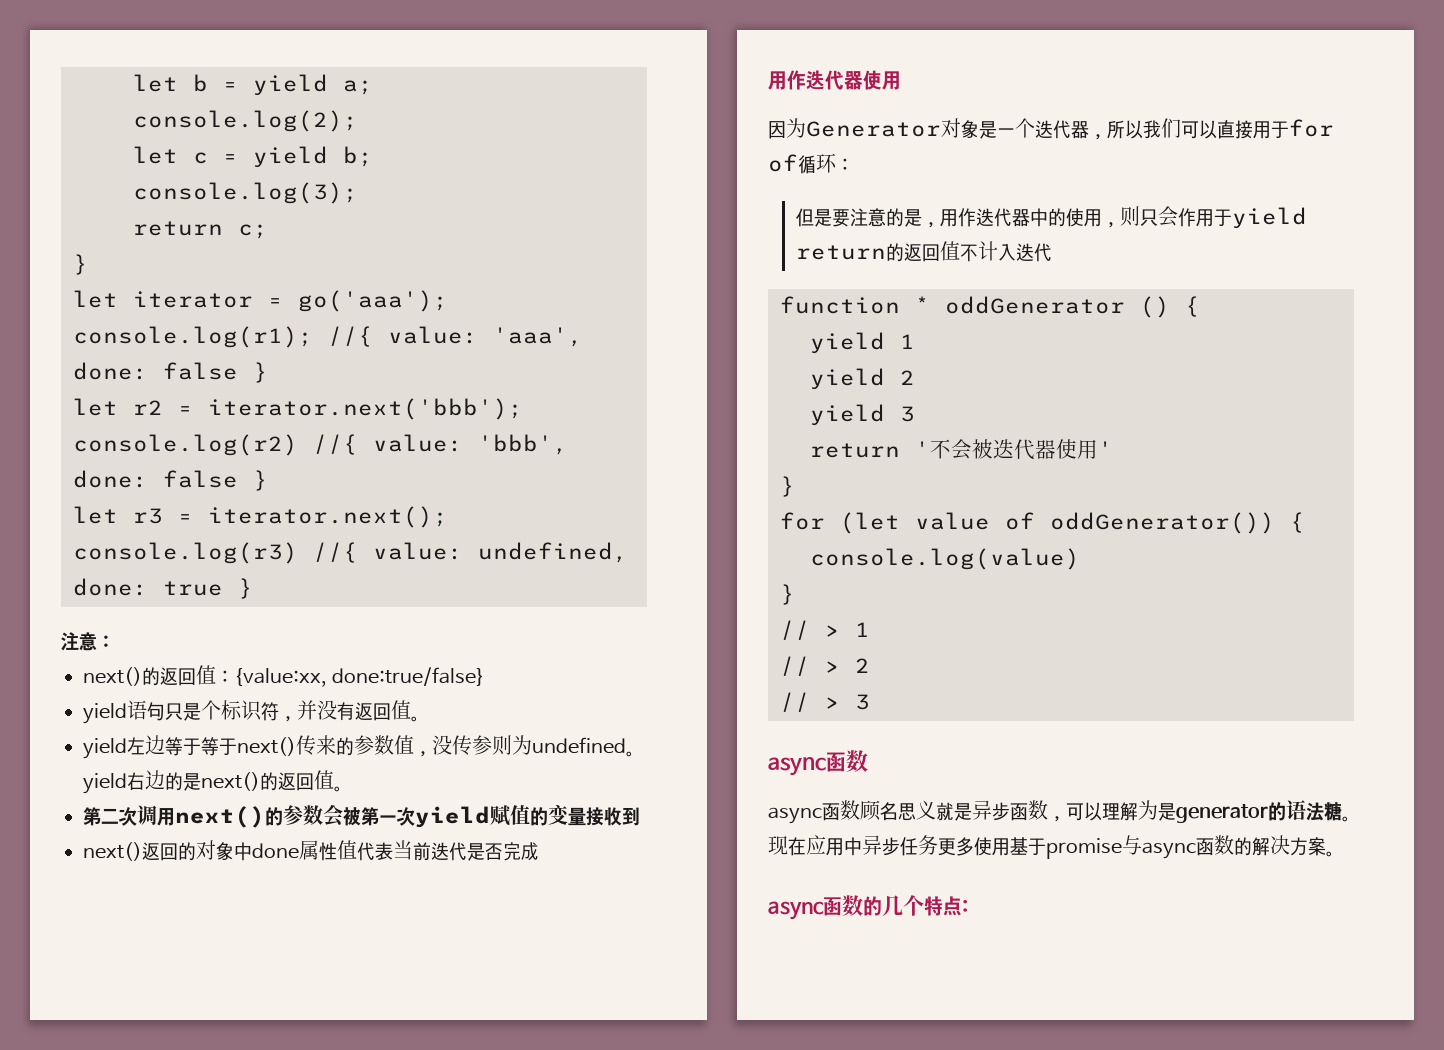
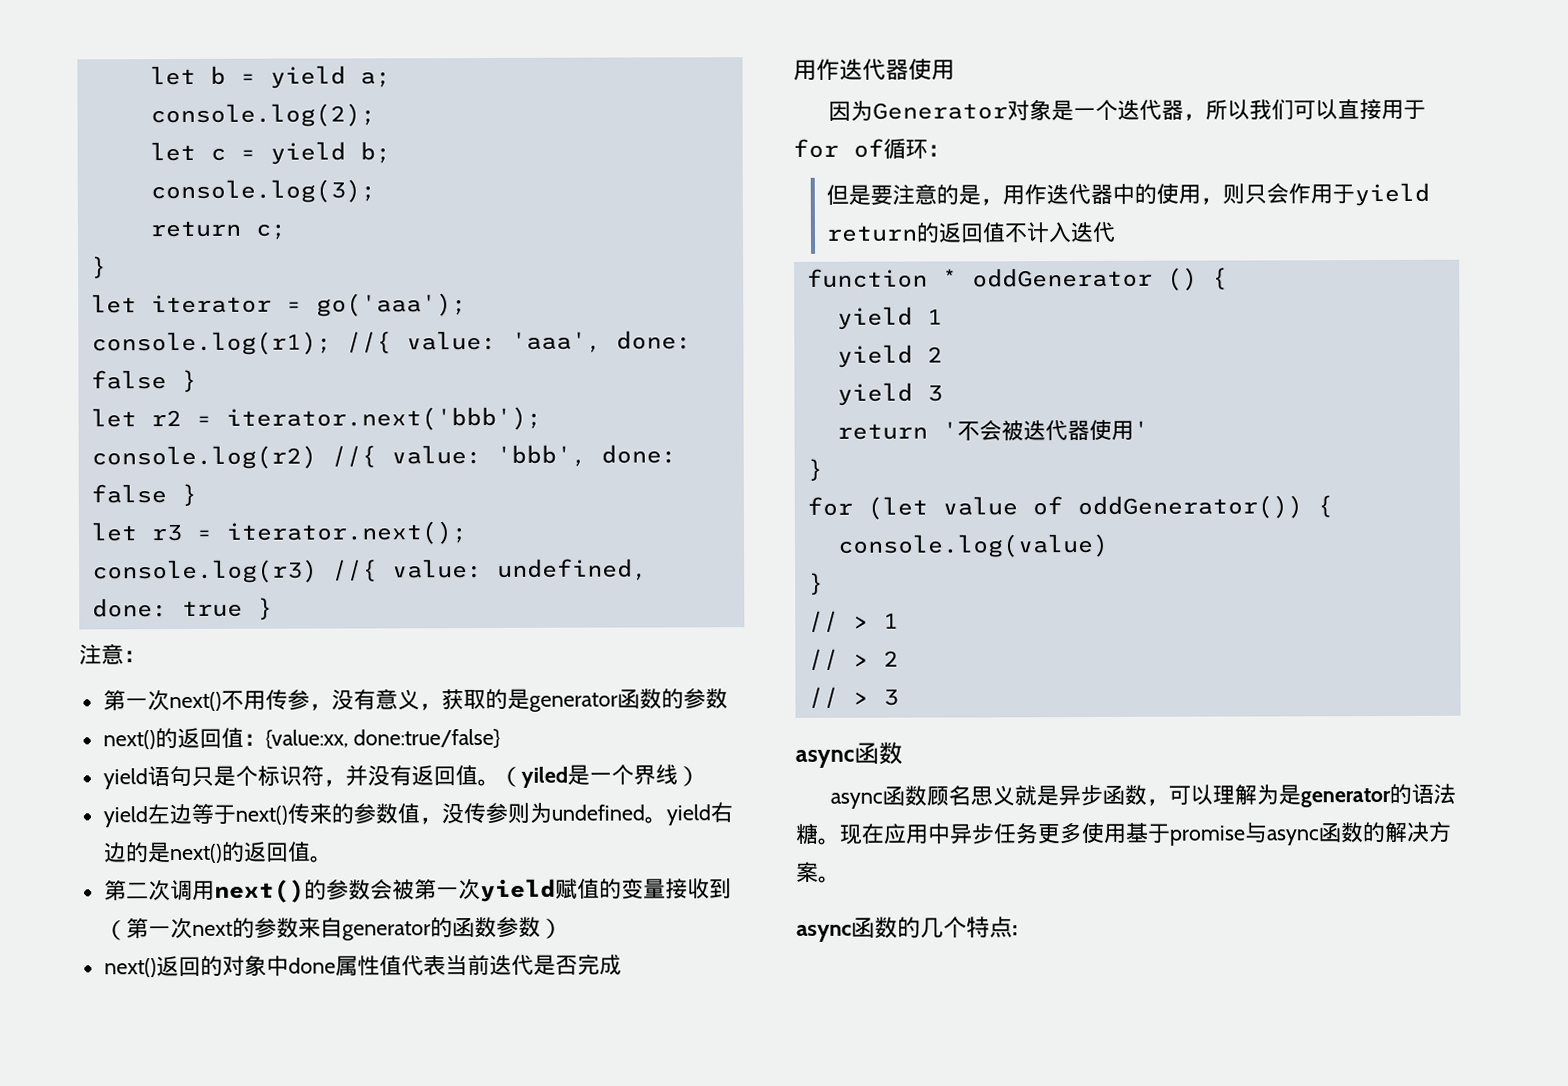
+ 第一次next()不用传参，没有意义，获取的是generator函数的参数
+ （yiled是一个界线）
- yield左边等于等于next()传来的参数值，没传参则为undefined。yield右边的是next()的返回值。
+ yield左边等于next()传来的参数值，没传参则为undefined。yield右边的是next()的返回值。
- 第二次调用next()的参数会被第一次yield赋值的变量接收到
+ 第二次调用next()的参数会被第一次yield赋值的变量接收到（第一次next的参数来自generator的函数参数）

